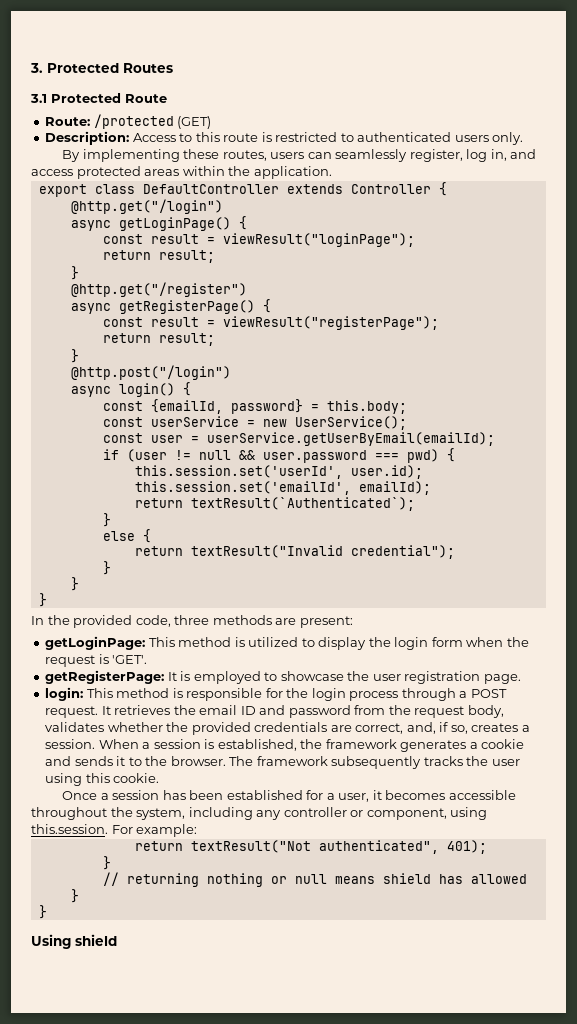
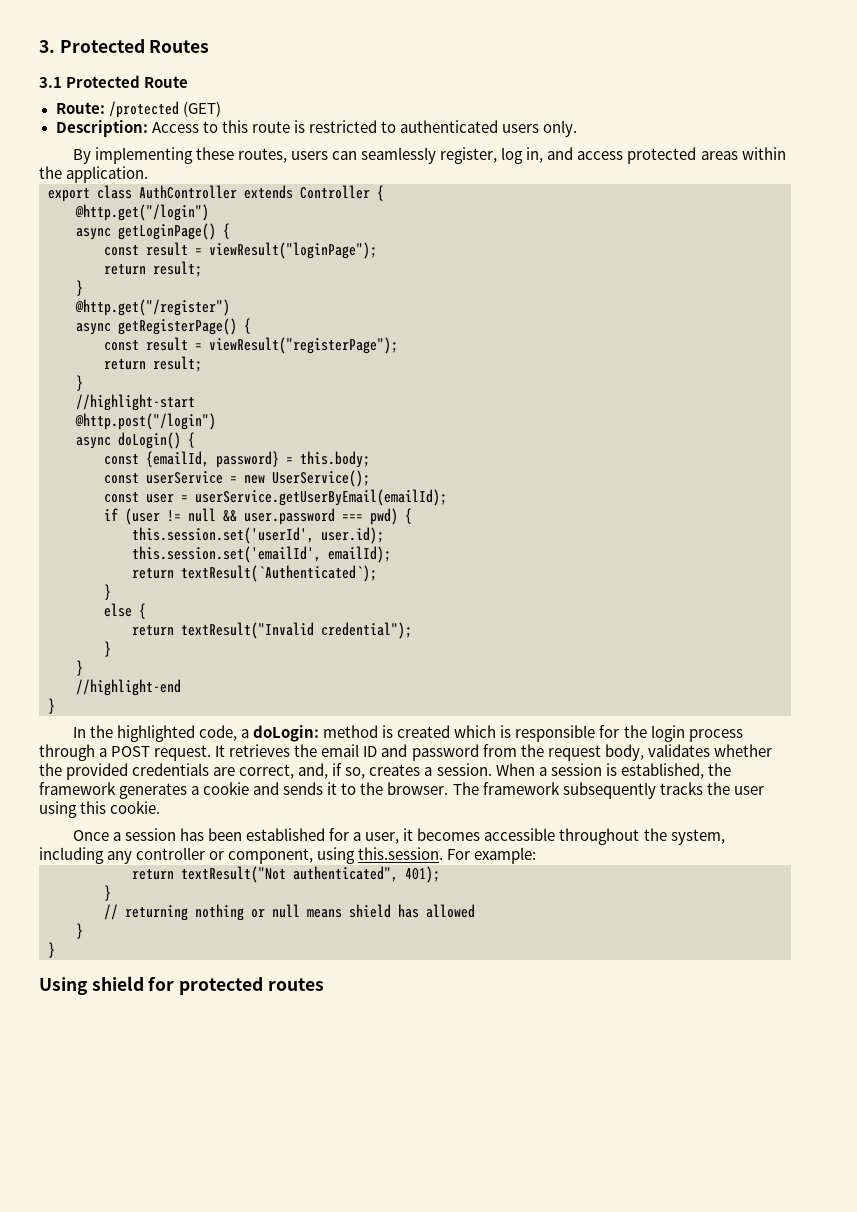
- export class DefaultController extends Controller {
+ export class AuthController extends Controller {
+ //highlight-start
- async login() {
+ async doLogin() {
+ //highlight-end
- In the provided code, three methods are present:
- getLoginPage: This method is utilized to display the login form when the request is 'GET'.
- getRegisterPage: It is employed to showcase the user registration page.
- login: This method is responsible for the login process through a POST request.
+ In the highlighted code, a doLogin: method is created which is responsible for the login process through a POST request.
- Using shield
+ Using shield for protected routes

